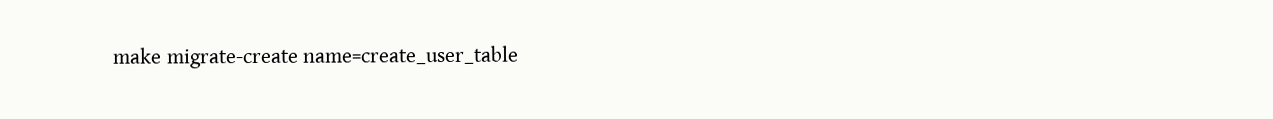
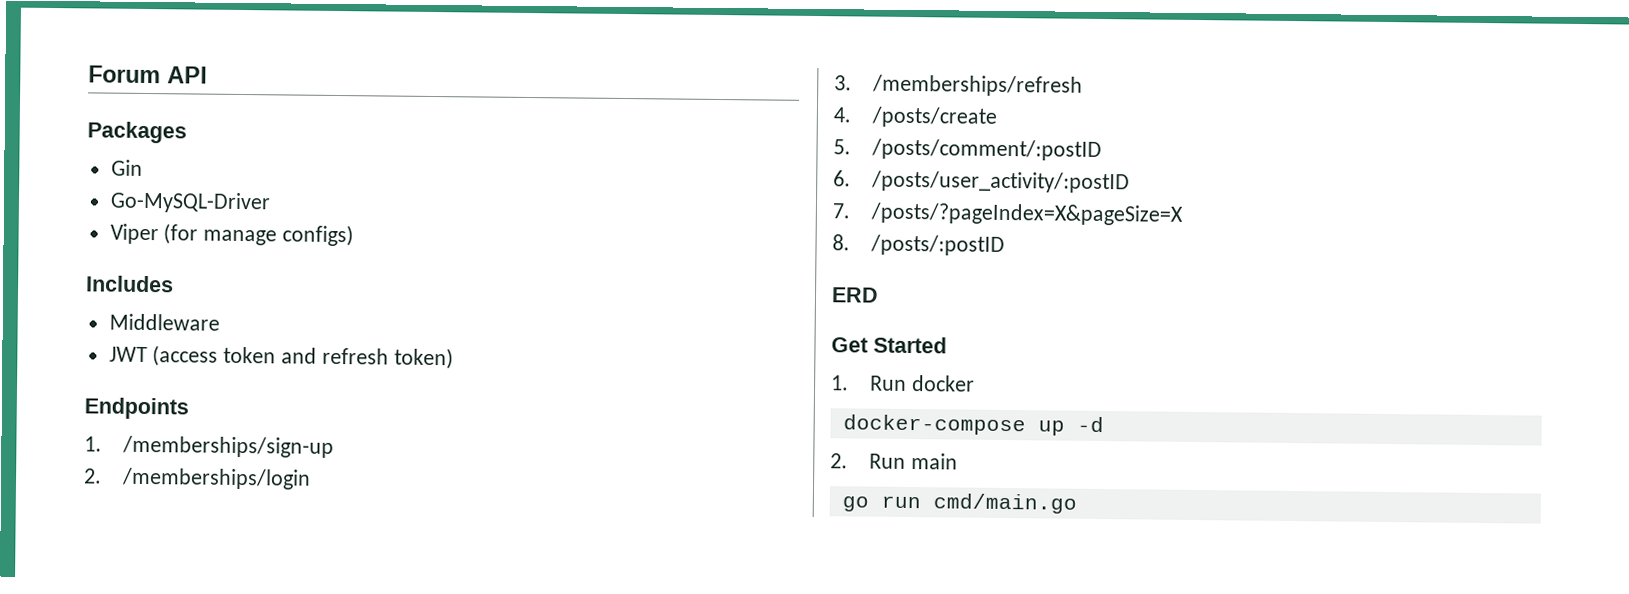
- make migrate-create name=create_user_table
+ Forum API
+ Packages
+ Gin
+ Go-MySQL-Driver
+ Viper (for manage configs)
+ Includes
+ Middleware
+ JWT (access token and refresh token)
+ Endpoints
+ 1. /memberships/sign-up
+ 2. /memberships/login
+ 3. /memberships/refresh
+ 4. /posts/create
+ 5. /posts/comment/:postID
+ 6. /posts/user_activity/:postID
+ 7. /posts/?pageIndex=X&pageSize=X
+ 8. /posts/:postID
+ ERD
+ Get Started
+ 1. Run docker
+ docker-compose up -d
+ 2. Run main
+ go run cmd/main.go

